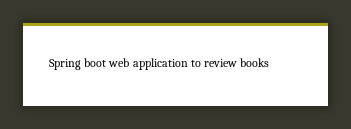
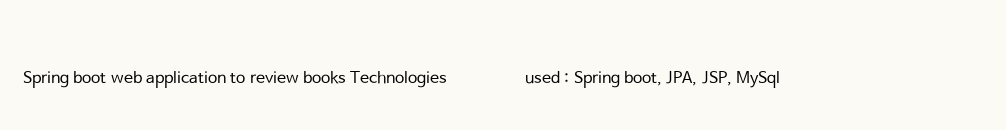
- Spring boot web application to review books
+ Spring boot web application to review books Technologies used : Spring boot, JPA, JSP, MySql

